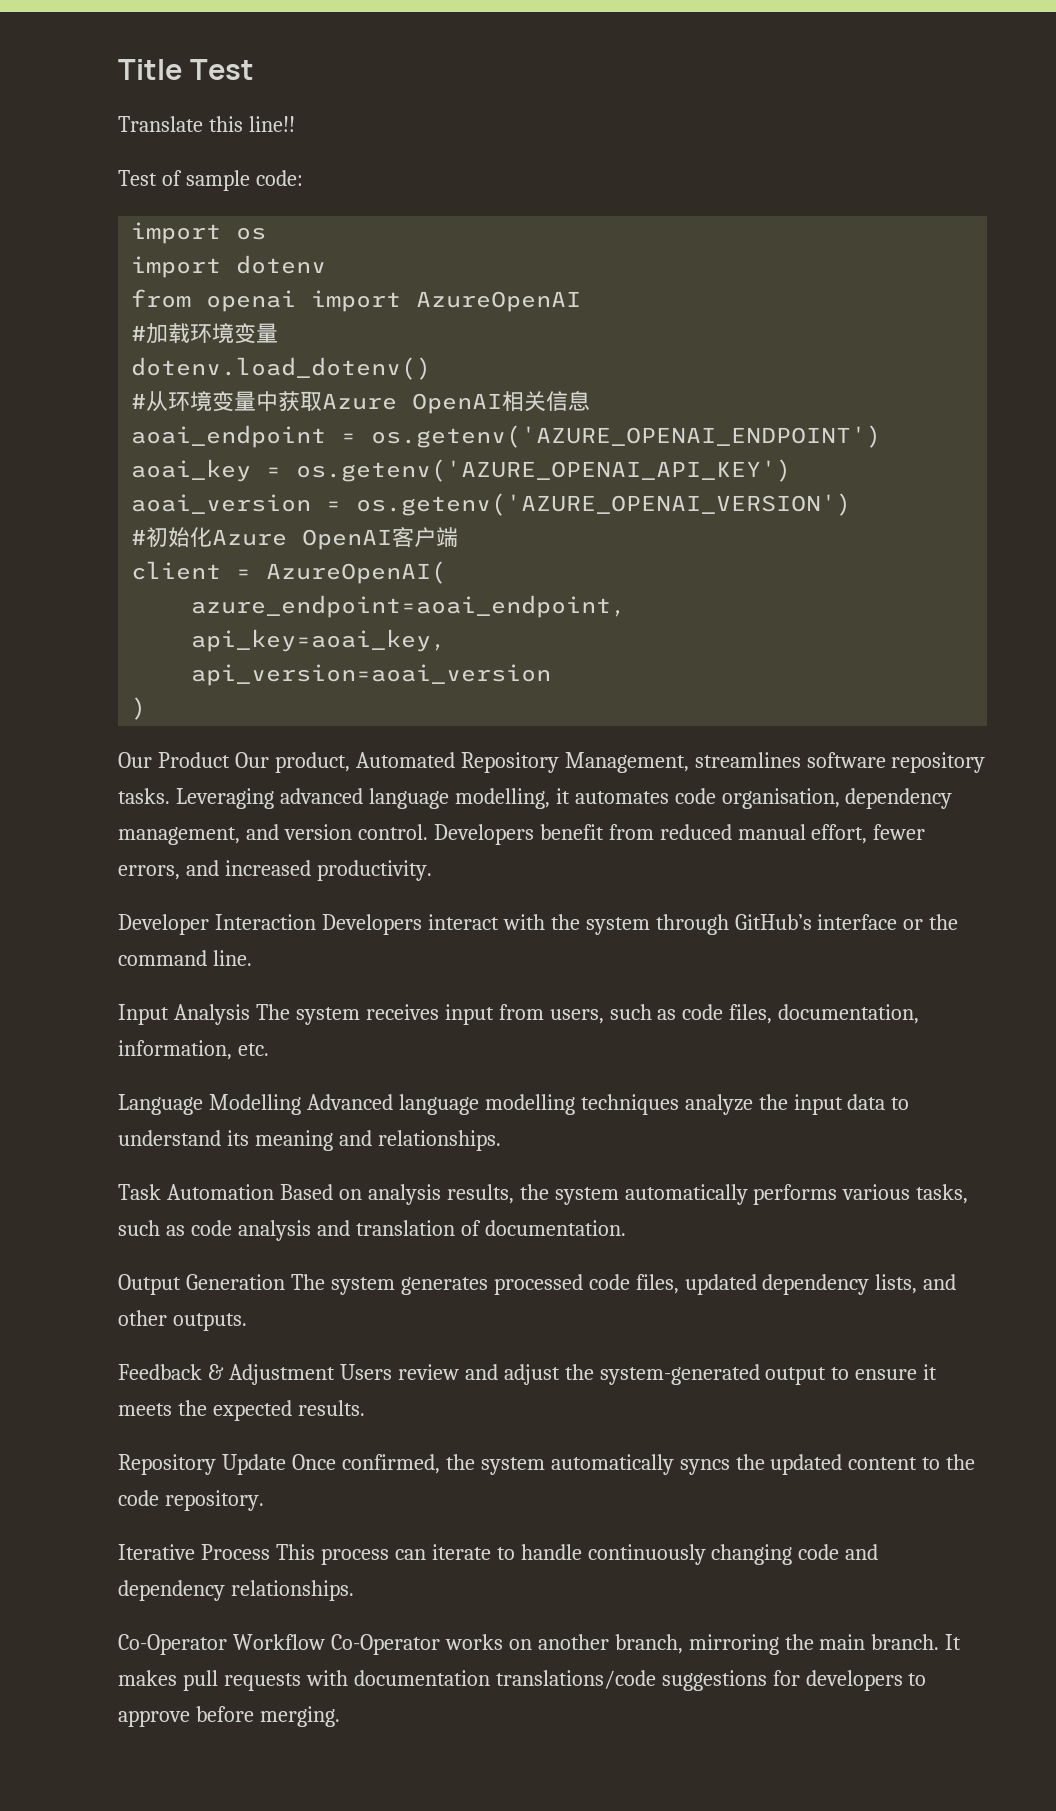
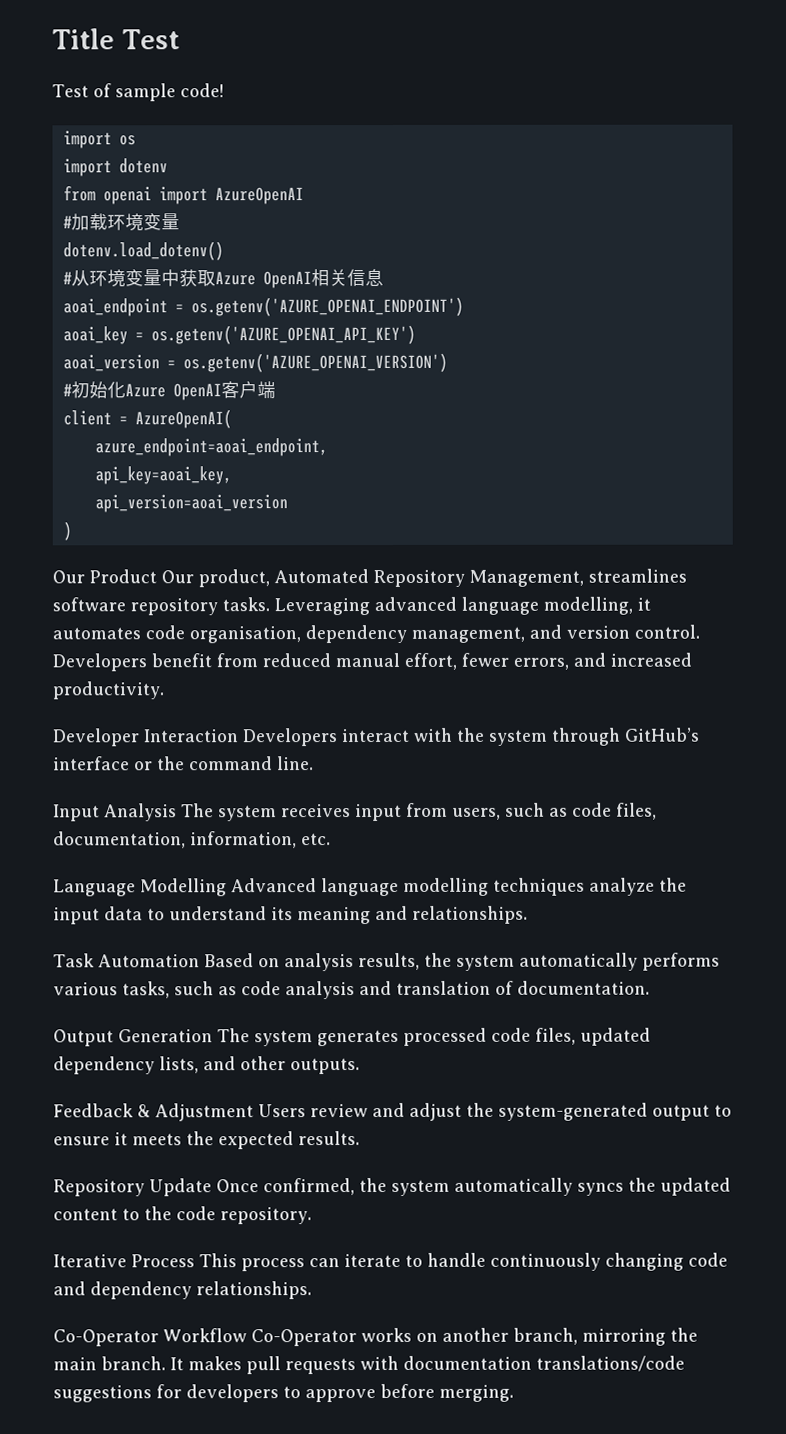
- Translate this line!!
- Test of sample code:
+ Test of sample code!

